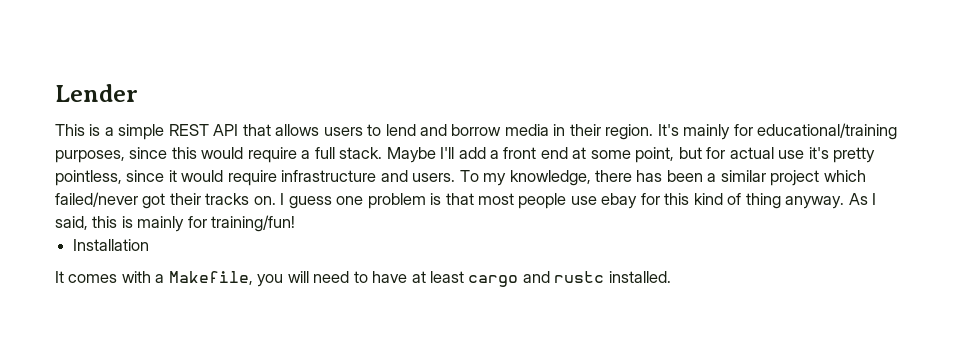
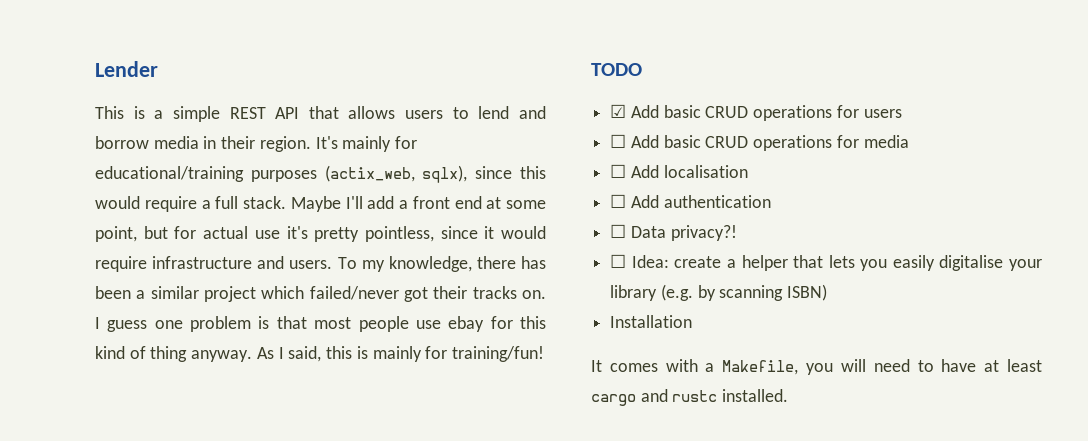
- It's mainly for educational/training purposes, since this would require a full stack.
+ It's mainly for educational/training purposes (actix_web, sqlx), since this would require a full stack.
+ TODO
+ ☑ Add basic CRUD operations for users
+ ☐ Add basic CRUD operations for media
+ ☐ Add localisation
+ ☐ Add authentication
+ ☐ Data privacy?!
+ ☐ Idea: create a helper that lets you easily digitalise your library (e.g. by scanning ISBN)

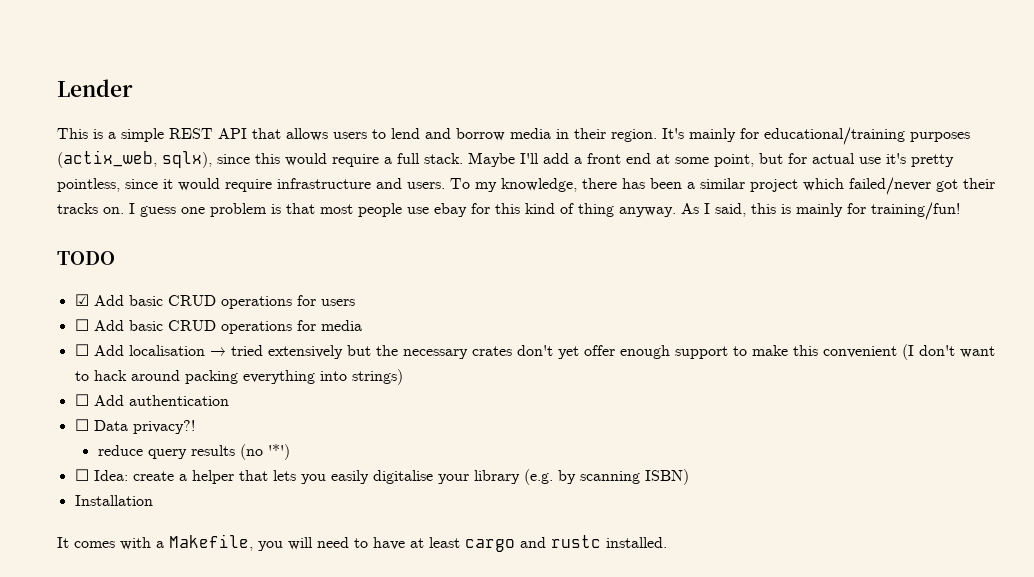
- ☐ Add localisation
+ ☐ Add localisation → tried extensively but the necessary crates don't yet offer enough support to make this convenient (I don't want to hack around packing everything into strings)
+ reduce query results (no '*')

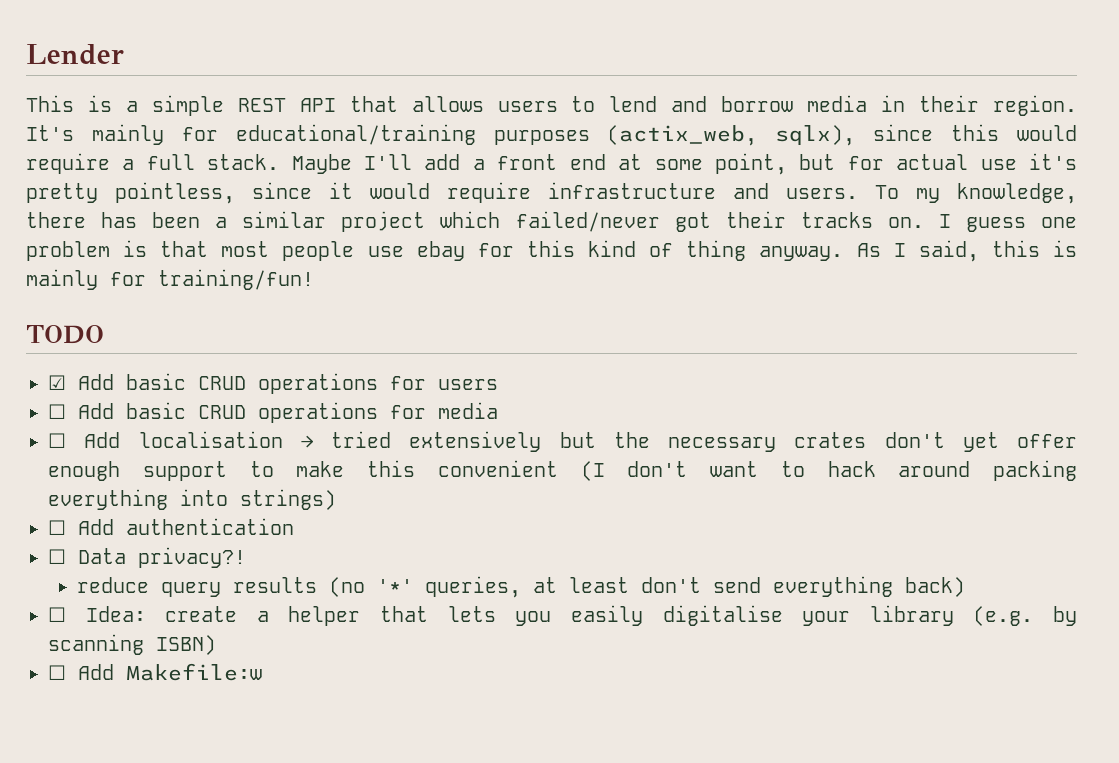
- reduce query results (no '*')
+ reduce query results (no '*' queries, at least don't send everything back)
- Installation
- It comes with a Makefile, you will need to have at least cargo and rustc installed.
+ ☐ Add Makefile:w

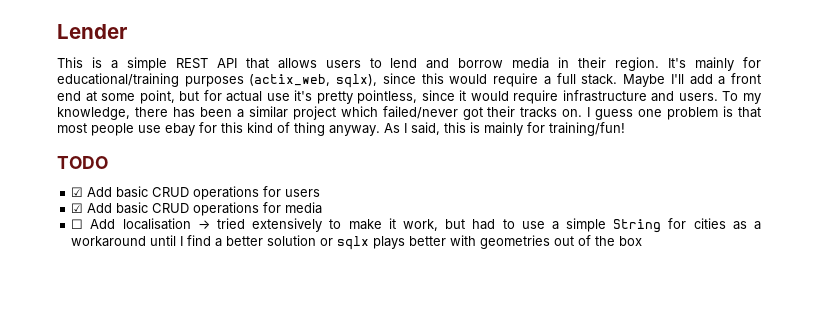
- ☐ Add basic CRUD operations for media
+ ☑ Add basic CRUD operations for media
- ☐ Add localisation → tried extensively but the necessary crates don't yet offer enough support to make this convenient (I don't want to hack around packing everything into strings)
- ☐ Add authentication
- ☐ Data privacy?!
- reduce query results (no '*' queries, at least don't send everything back)
- ☐ Idea: create a helper that lets you easily digitalise your library (e.g. by scanning ISBN)
- ☐ Add Makefile:w
+ ☐ Add localisation → tried extensively to make it work, but had to use a simple String for cities as a workaround until I find a better solution or sqlx plays better with geometries out of the box

